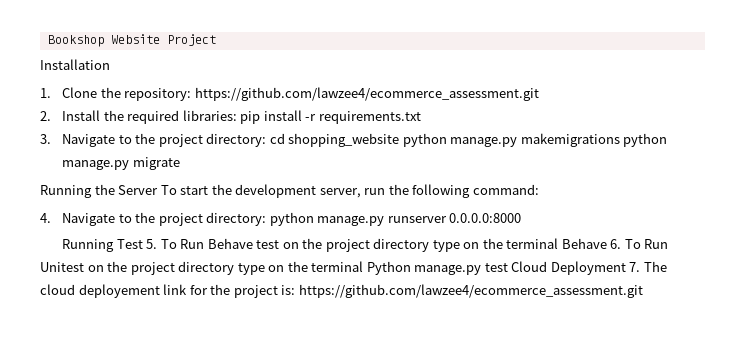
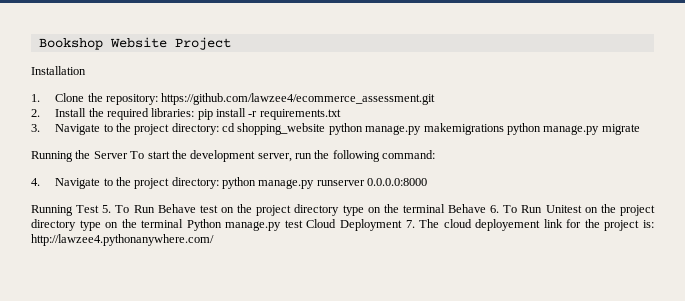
- Running Test 5. To Run Behave test on the project directory type on the terminal Behave 6. To Run Unitest on the project directory type on the terminal Python manage.py test Cloud Deployment 7. The cloud deployement link for the project is: https://github.com/lawzee4/ecommerce_assessment.git
+ Running Test 5. To Run Behave test on the project directory type on the terminal Behave 6. To Run Unitest on the project directory type on the terminal Python manage.py test Cloud Deployment 7. The cloud deployement link for the project is: http://lawzee4.pythonanywhere.com/

